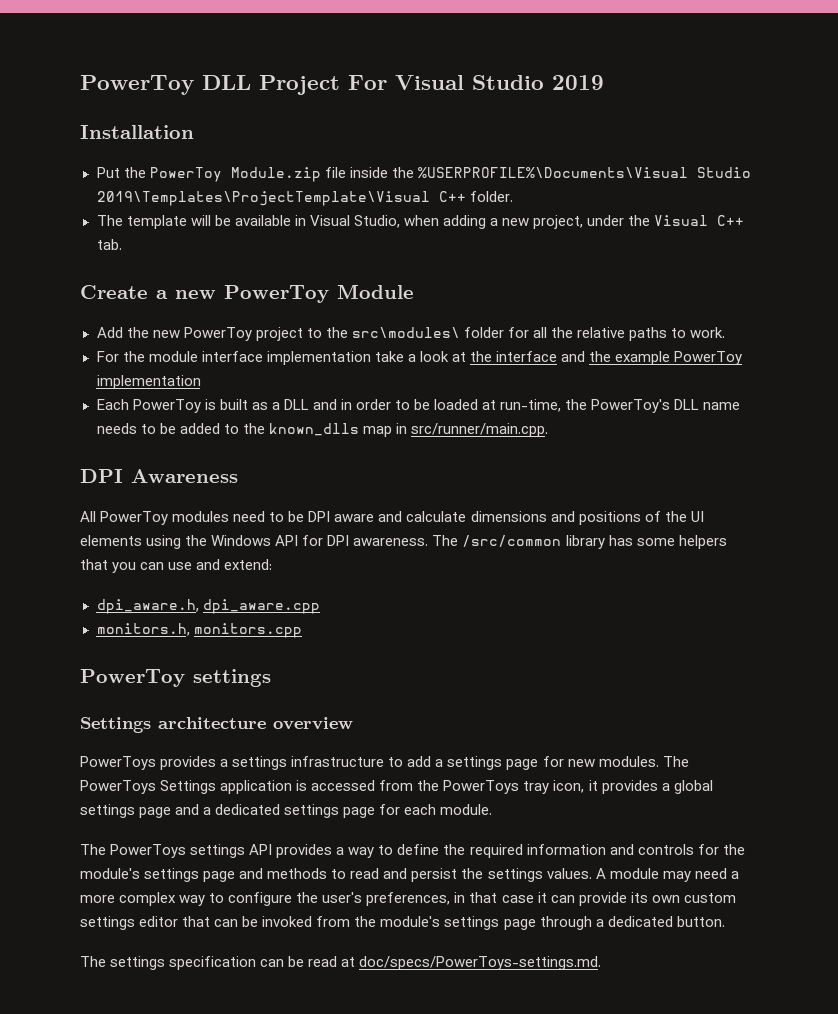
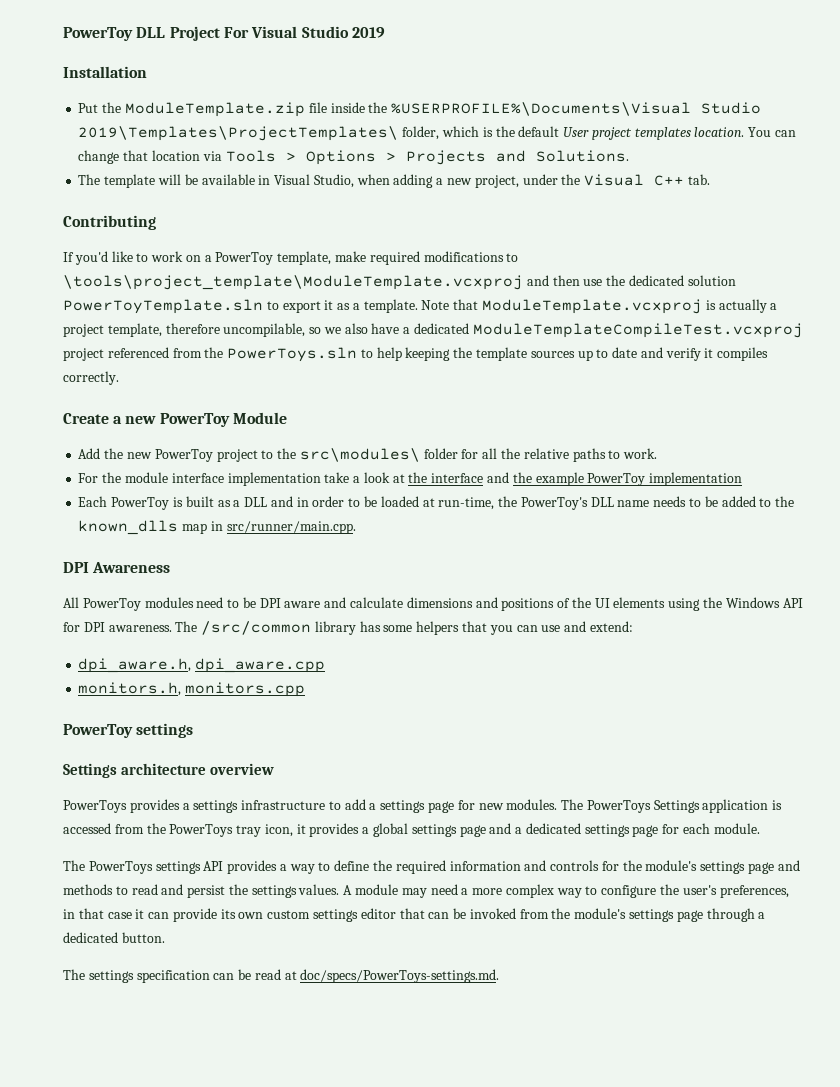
- Put the PowerToy Module.zip file inside the %USERPROFILE%\Documents\Visual Studio 2019\Templates\ProjectTemplate\Visual C++ folder.
+ Put the ModuleTemplate.zip file inside the %USERPROFILE%\Documents\Visual Studio 2019\Templates\ProjectTemplates\ folder, which is the default User project templates location. You can change that location via Tools > Options > Projects and Solutions.
+ Contributing
+ If you'd like to work on a PowerToy template, make required modifications to \tools\project_template\ModuleTemplate.vcxproj and then use the dedicated solution PowerToyTemplate.sln to export it as a template. Note that ModuleTemplate.vcxproj is actually a project template, therefore uncompilable, so we also have a dedicated ModuleTemplateCompileTest.vcxproj project referenced from the PowerToys.sln to help keeping the template sources up to date and verify it compiles correctly.

